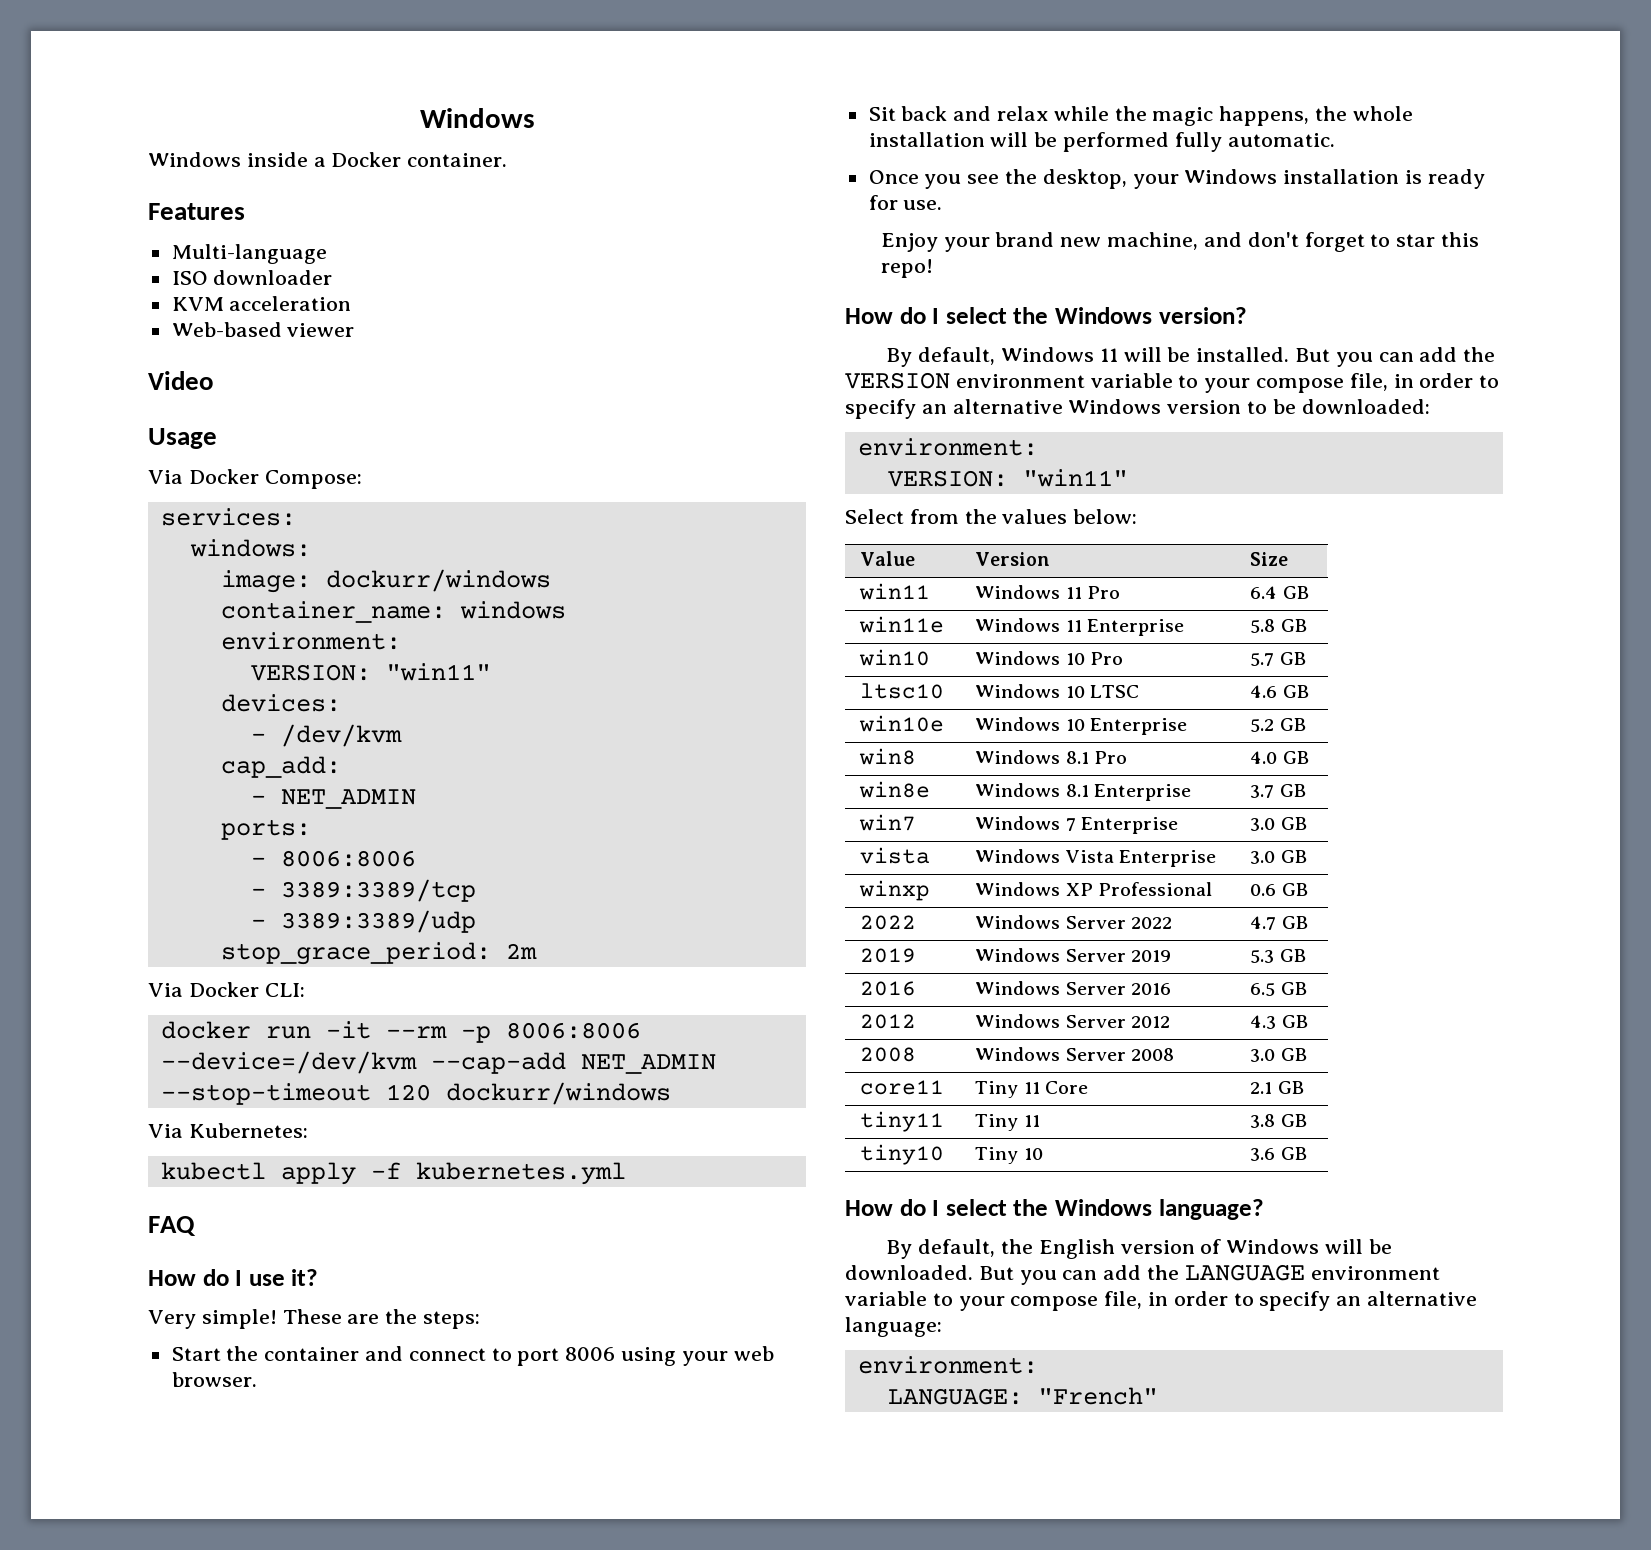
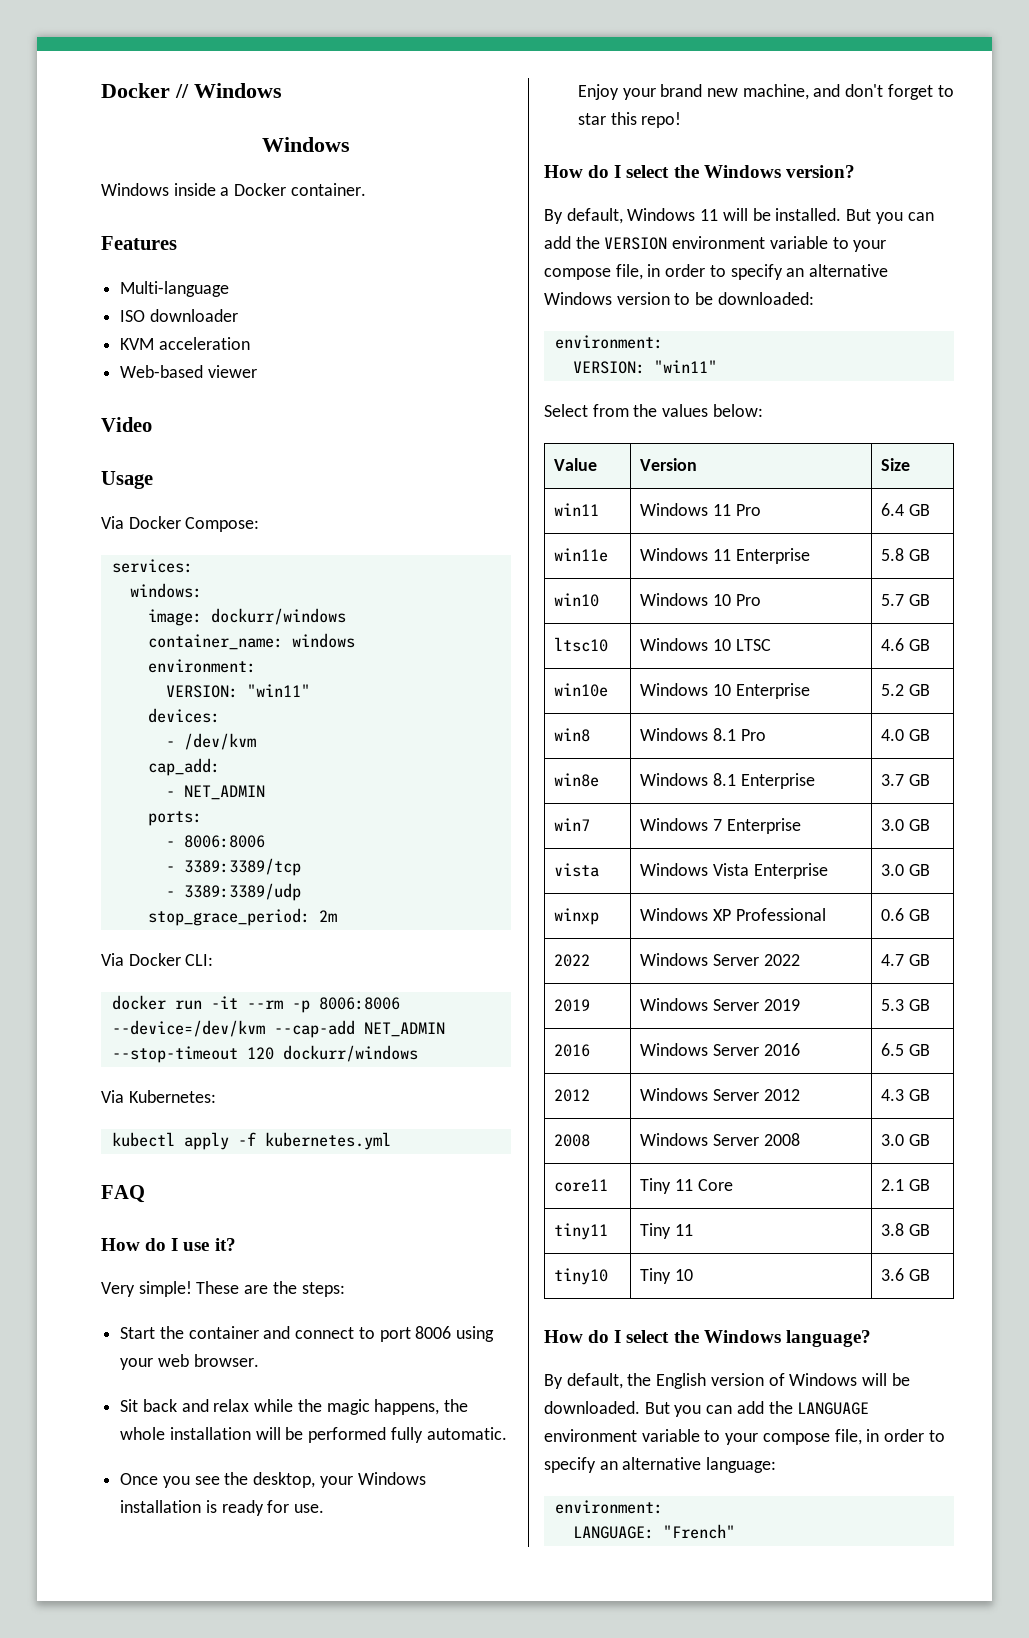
+ Docker // Windows

